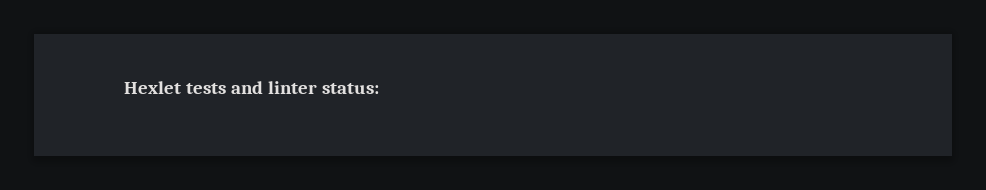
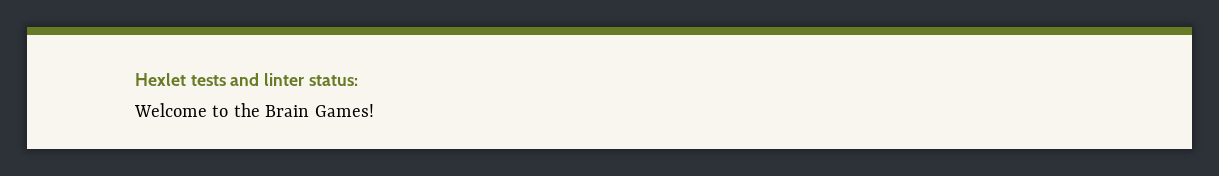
+ Welcome to the Brain Games!

